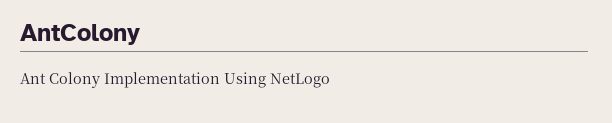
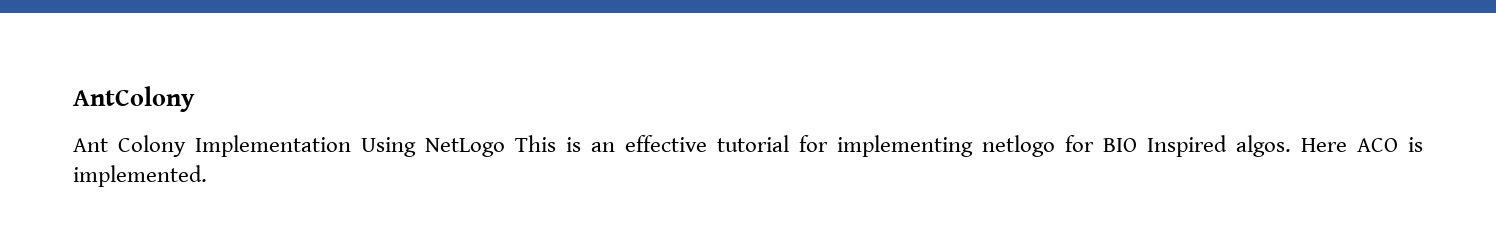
- Ant Colony Implementation Using NetLogo
+ Ant Colony Implementation Using NetLogo This is an effective tutorial for implementing netlogo for BIO Inspired algos. Here ACO is implemented.

